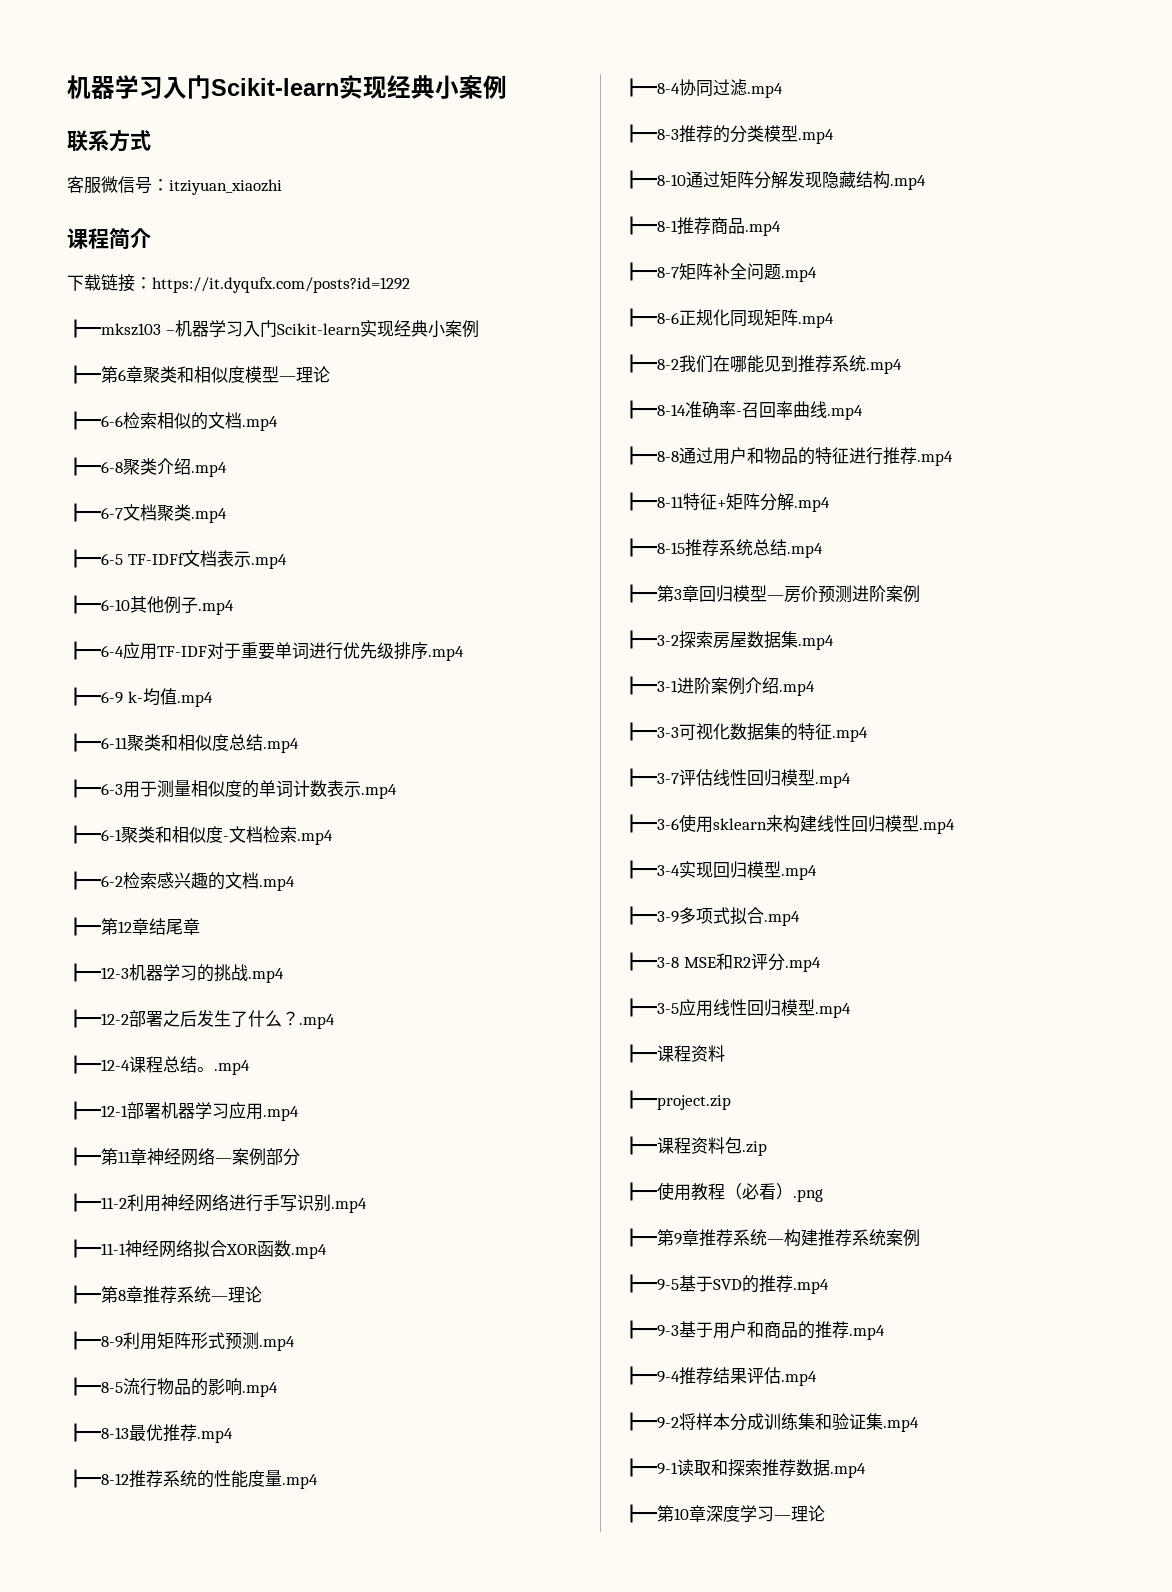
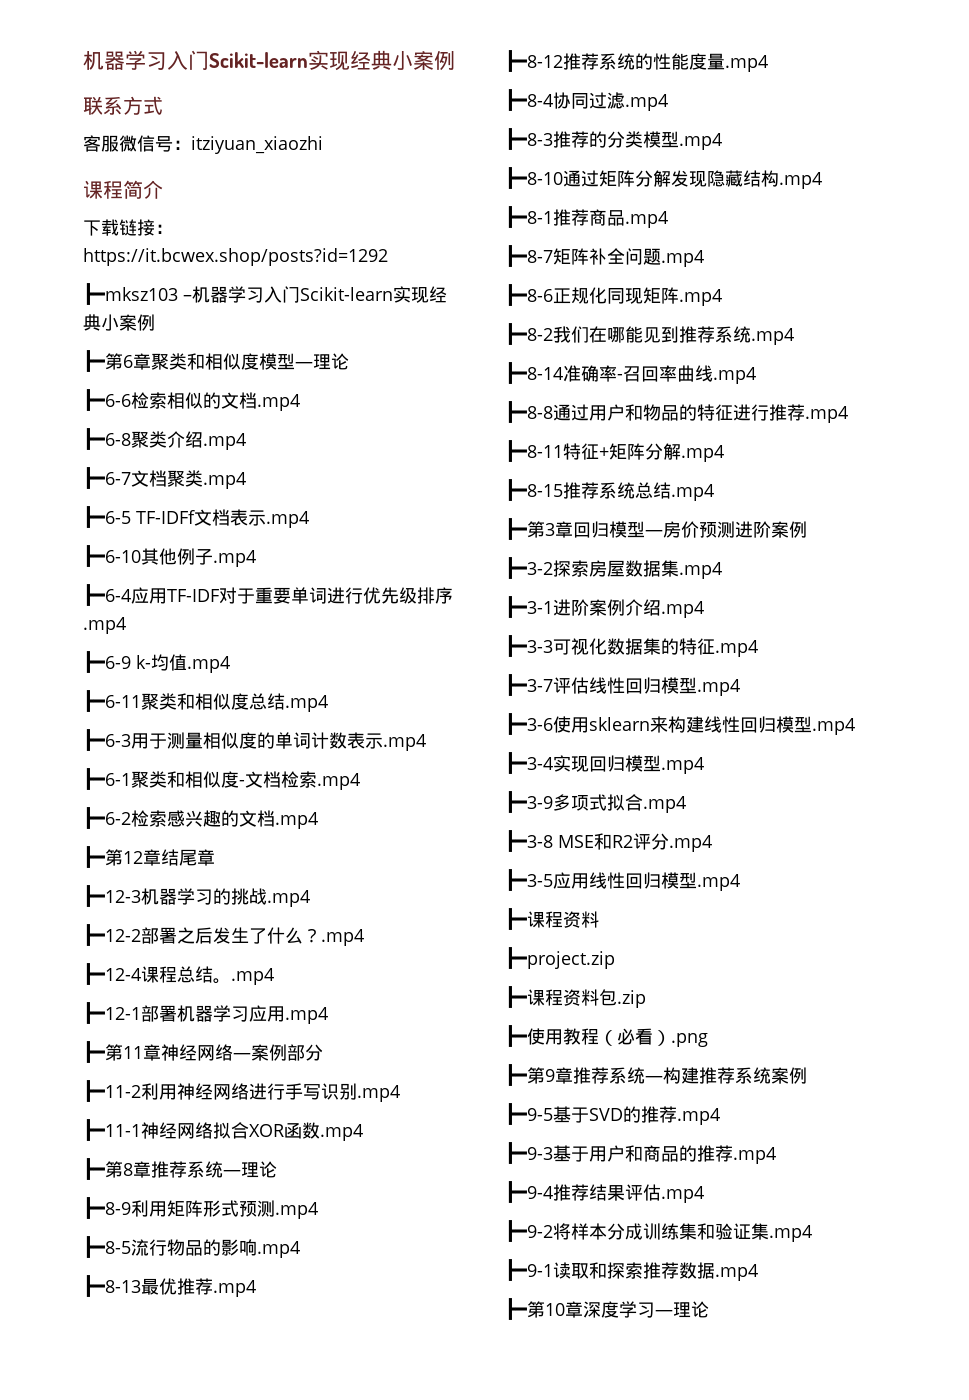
- 下载链接：https://it.dyqufx.com/posts?id=1292
+ 下载链接：https://it.bcwex.shop/posts?id=1292

